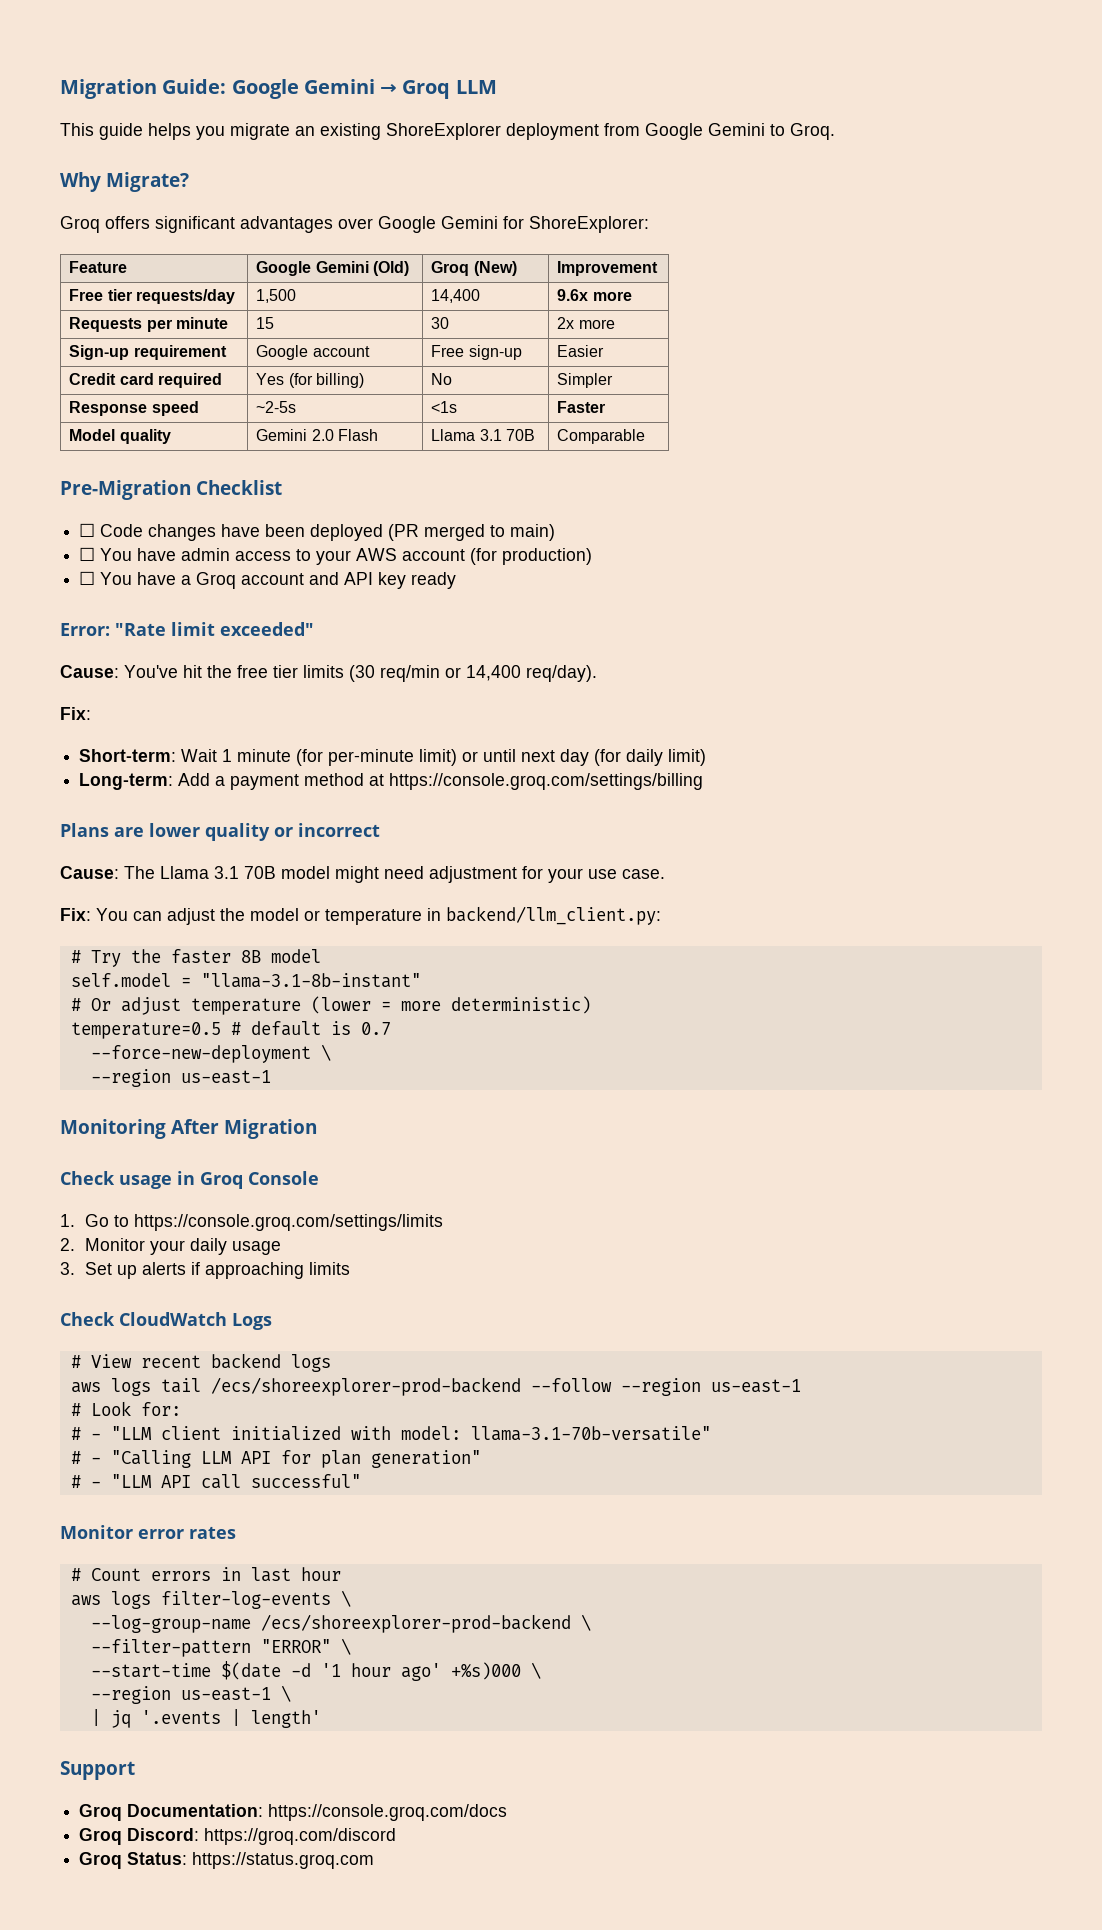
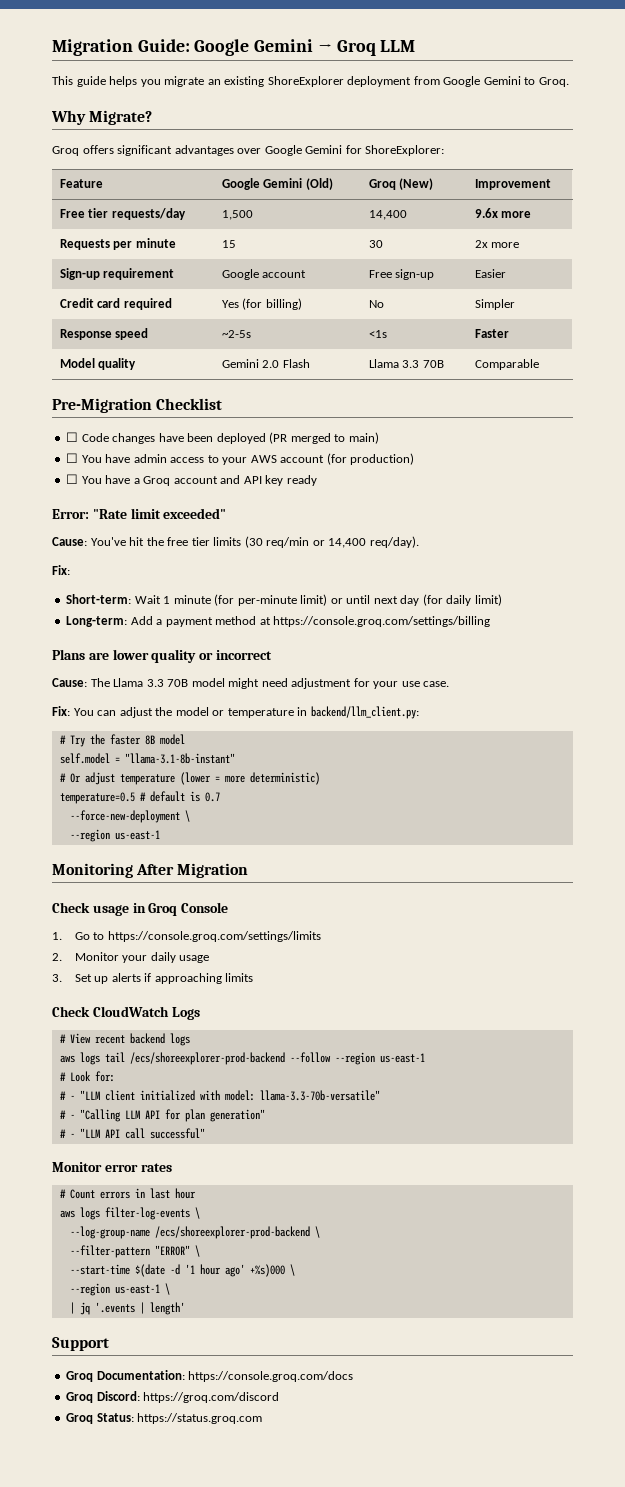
- Model quality | Gemini 2.0 Flash | Llama 3.1 70B | Comparable
+ Model quality | Gemini 2.0 Flash | Llama 3.3 70B | Comparable
- Cause: The Llama 3.1 70B model might need adjustment for your use case.
+ Cause: The Llama 3.3 70B model might need adjustment for your use case.
- # - "LLM client initialized with model: llama-3.1-70b-versatile"
+ # - "LLM client initialized with model: llama-3.3-70b-versatile"

